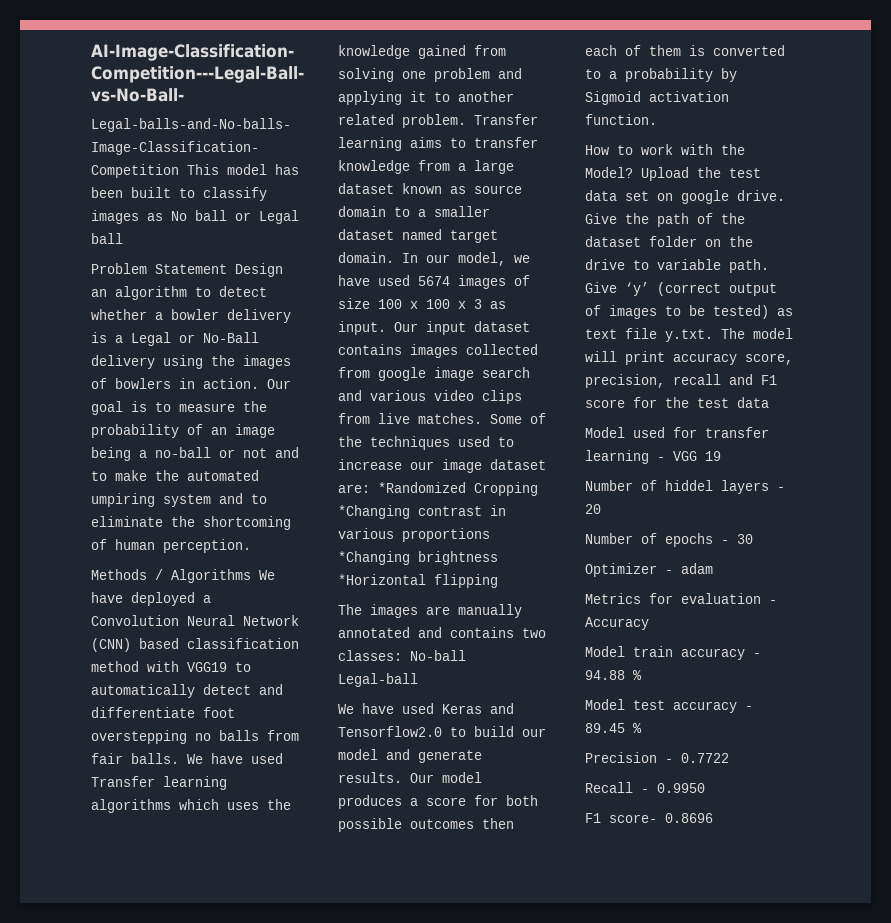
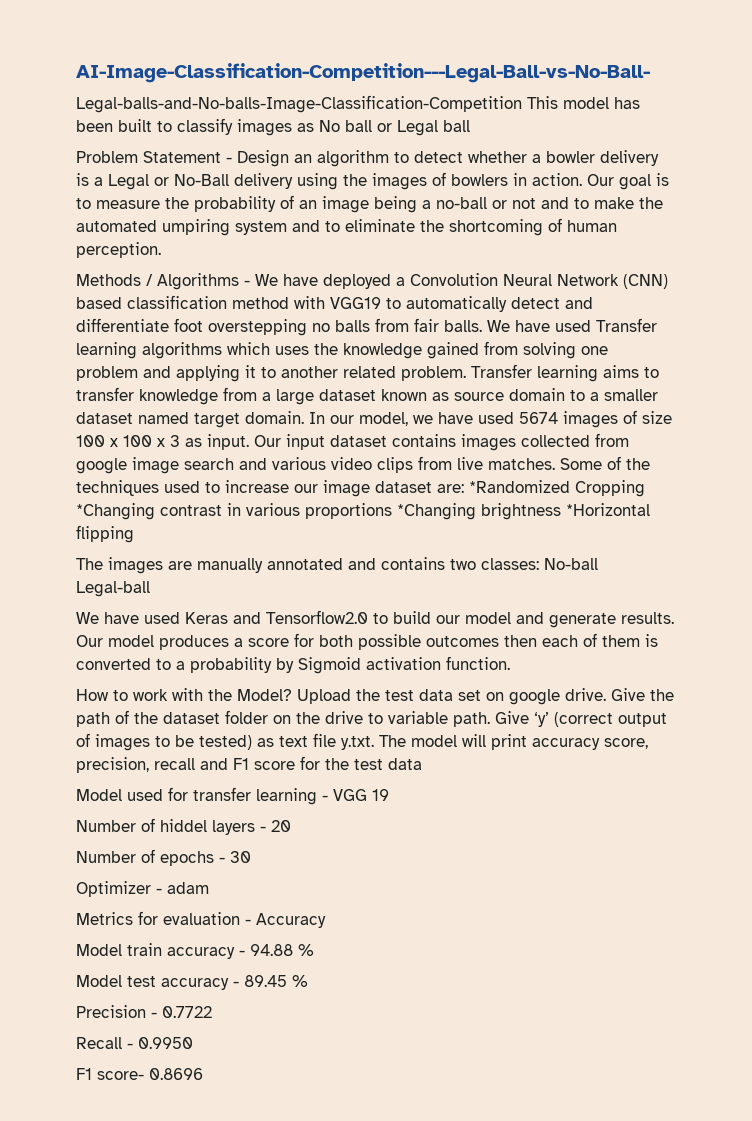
- Problem Statement Design an algorithm to detect whether a bowler delivery is a Legal or No-Ball delivery using the images of bowlers in action.
+ Problem Statement - Design an algorithm to detect whether a bowler delivery is a Legal or No-Ball delivery using the images of bowlers in action.
- Methods / Algorithms We have deployed a Convolution Neural Network (CNN) based classification method with VGG19 to automatically detect and differentiate foot overstepping no balls from fair balls.
+ Methods / Algorithms - We have deployed a Convolution Neural Network (CNN) based classification method with VGG19 to automatically detect and differentiate foot overstepping no balls from fair balls.

